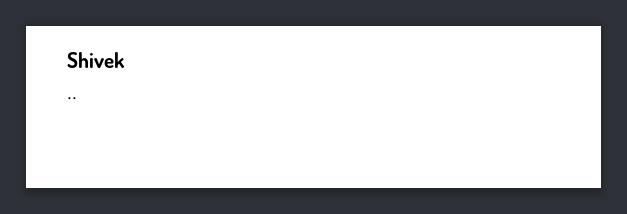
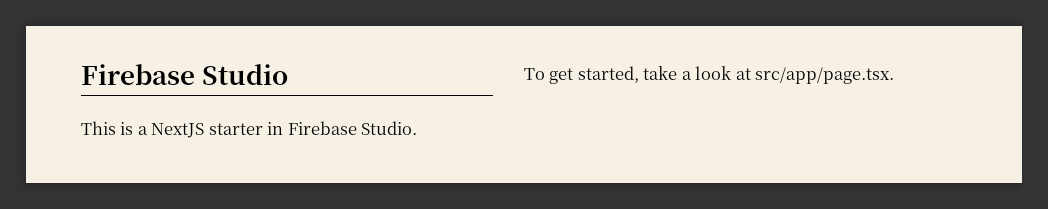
- Shivek
- ..
+ Firebase Studio
+ This is a NextJS starter in Firebase Studio.
+ To get started, take a look at src/app/page.tsx.

